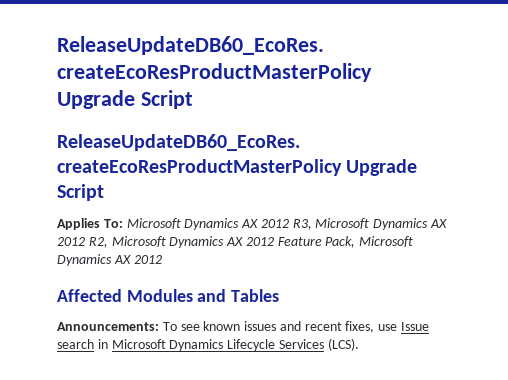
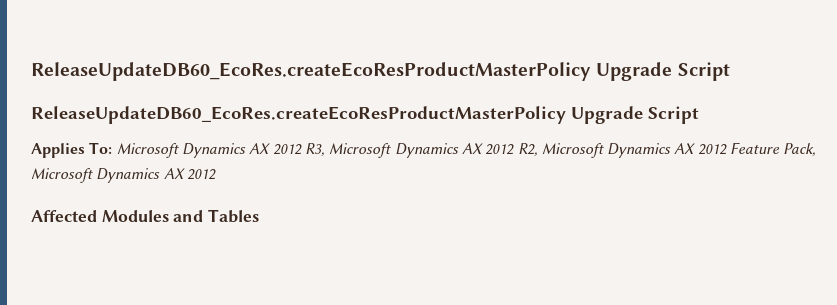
- Announcements: To see known issues and recent fixes, use Issue search in Microsoft Dynamics Lifecycle Services (LCS).

